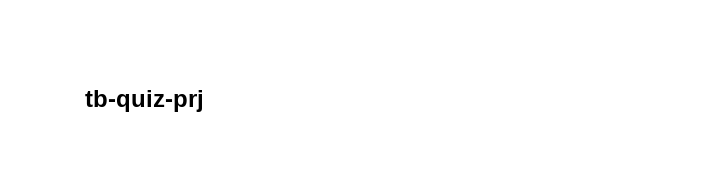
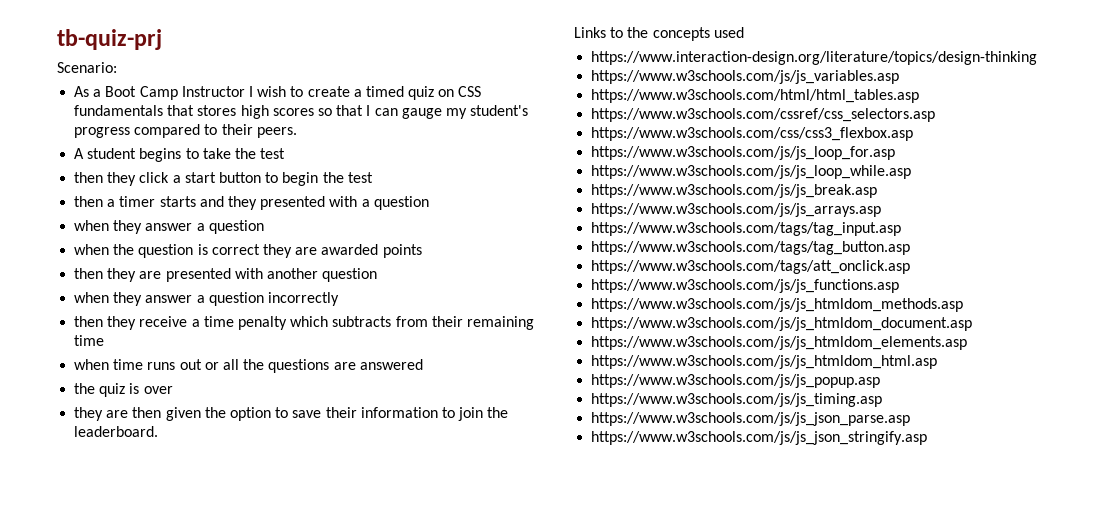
+ Scenario:
+ As a Boot Camp Instructor I wish to create a timed quiz on CSS fundamentals that stores high scores so that I can gauge my student's progress compared to their peers.
+ A student begins to take the test
+ then they click a start button to begin the test
+ then a timer starts and they presented with a question
+ when they answer a question
+ when the question is correct they are awarded points
+ then they are presented with another question
+ when they answer a question incorrectly
+ then they receive a time penalty which subtracts from their remaining time
+ when time runs out or all the questions are answered
+ the quiz is over
+ they are then given the option to save their information to join the leaderboard.
+ Links to the concepts used
+ https://www.interaction-design.org/literature/topics/design-thinking
+ https://www.w3schools.com/js/js_variables.asp
+ https://www.w3schools.com/html/html_tables.asp
+ https://www.w3schools.com/cssref/css_selectors.asp
+ https://www.w3schools.com/css/css3_flexbox.asp
+ https://www.w3schools.com/js/js_loop_for.asp
+ https://www.w3schools.com/js/js_loop_while.asp
+ https://www.w3schools.com/js/js_break.asp
+ https://www.w3schools.com/js/js_arrays.asp
+ https://www.w3schools.com/tags/tag_input.asp
+ https://www.w3schools.com/tags/tag_button.asp
+ https://www.w3schools.com/tags/att_onclick.asp
+ https://www.w3schools.com/js/js_functions.asp
+ https://www.w3schools.com/js/js_htmldom_methods.asp
+ https://www.w3schools.com/js/js_htmldom_document.asp
+ https://www.w3schools.com/js/js_htmldom_elements.asp
+ https://www.w3schools.com/js/js_htmldom_html.asp
+ https://www.w3schools.com/js/js_popup.asp
+ https://www.w3schools.com/js/js_timing.asp
+ https://www.w3schools.com/js/js_json_parse.asp
+ https://www.w3schools.com/js/js_json_stringify.asp

